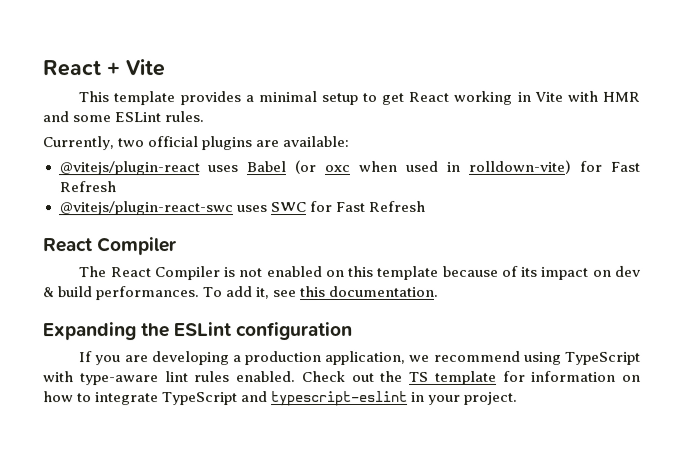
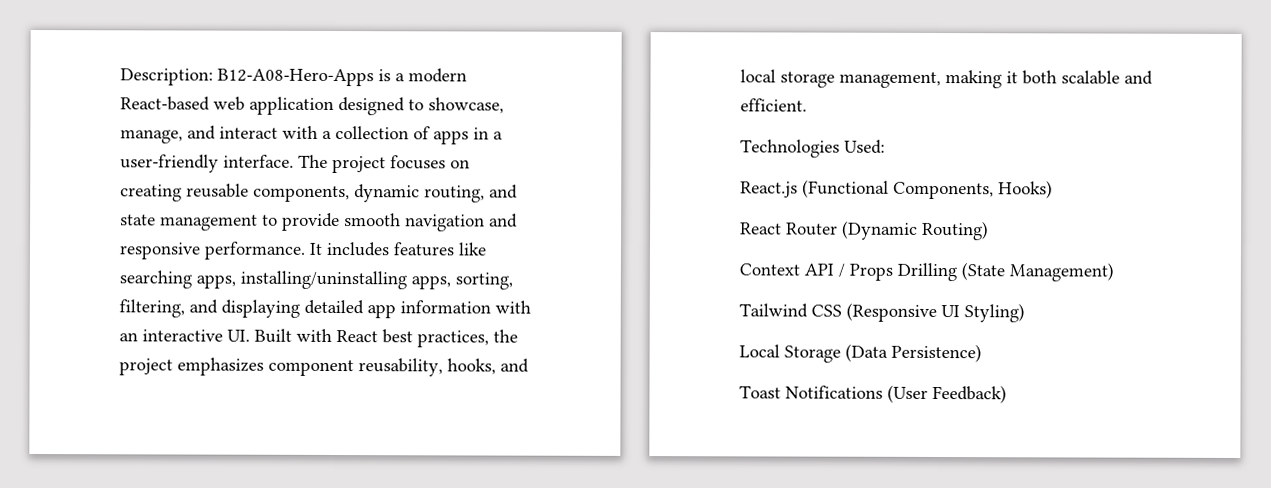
- React + Vite
- This template provides a minimal setup to get React working in Vite with HMR and some ESLint rules.
- Currently, two official plugins are available:
- @vitejs/plugin-react uses Babel (or oxc when used in rolldown-vite) for Fast Refresh
- @vitejs/plugin-react-swc uses SWC for Fast Refresh
- React Compiler
- The React Compiler is not enabled on this template because of its impact on dev & build performances. To add it, see this documentation.
- Expanding the ESLint configuration
- If you are developing a production application, we recommend using TypeScript with type-aware lint rules enabled. Check out the TS template for information on how to integrate TypeScript and typescript-eslint in your project.
+ Description: B12-A08-Hero-Apps is a modern React-based web application designed to showcase, manage, and interact with a collection of apps in a user-friendly interface. The project focuses on creating reusable components, dynamic routing, and state management to provide smooth navigation and responsive performance. It includes features like searching apps, installing/uninstalling apps, sorting, filtering, and displaying detailed app information with an interactive UI. Built with React best practices, the project emphasizes component reusability, hooks, and local storage management, making it both scalable and efficient.
+ Technologies Used:
+ React.js (Functional Components, Hooks)
+ React Router (Dynamic Routing)
+ Context API / Props Drilling (State Management)
+ Tailwind CSS (Responsive UI Styling)
+ Local Storage (Data Persistence)
+ Toast Notifications (User Feedback)

